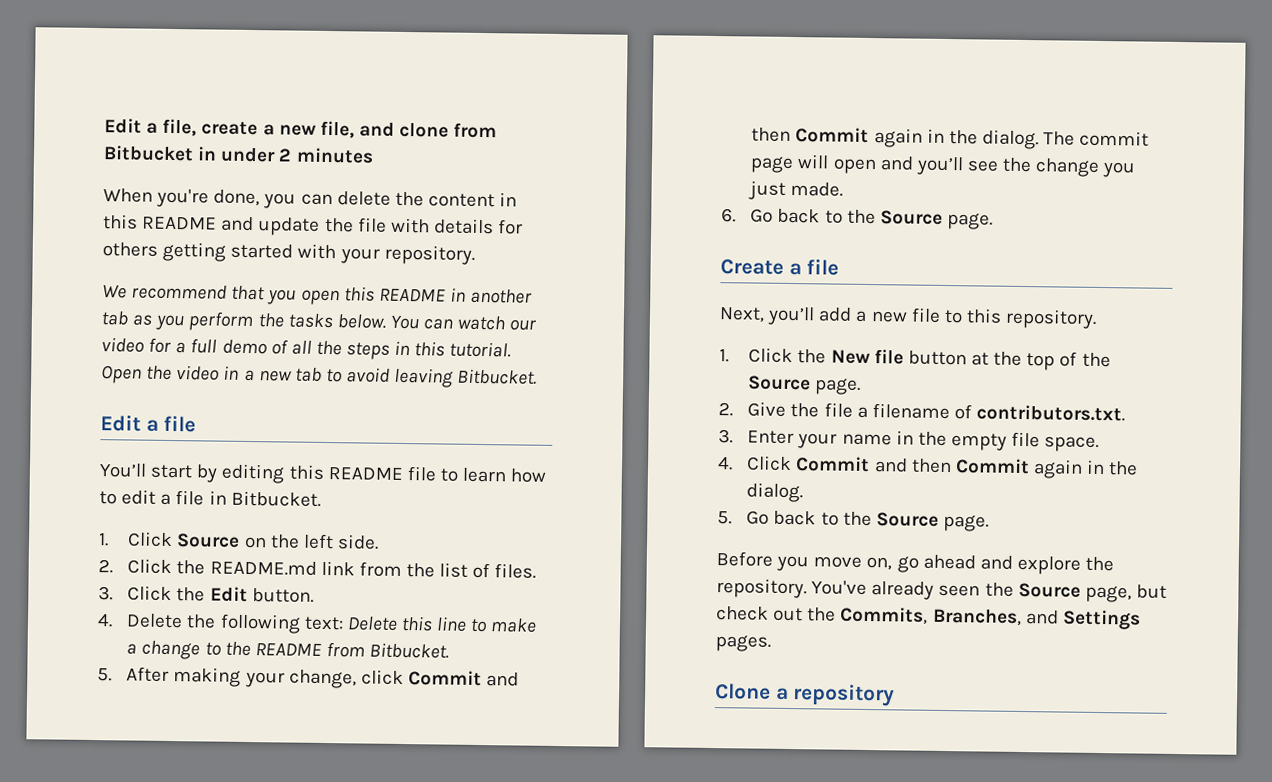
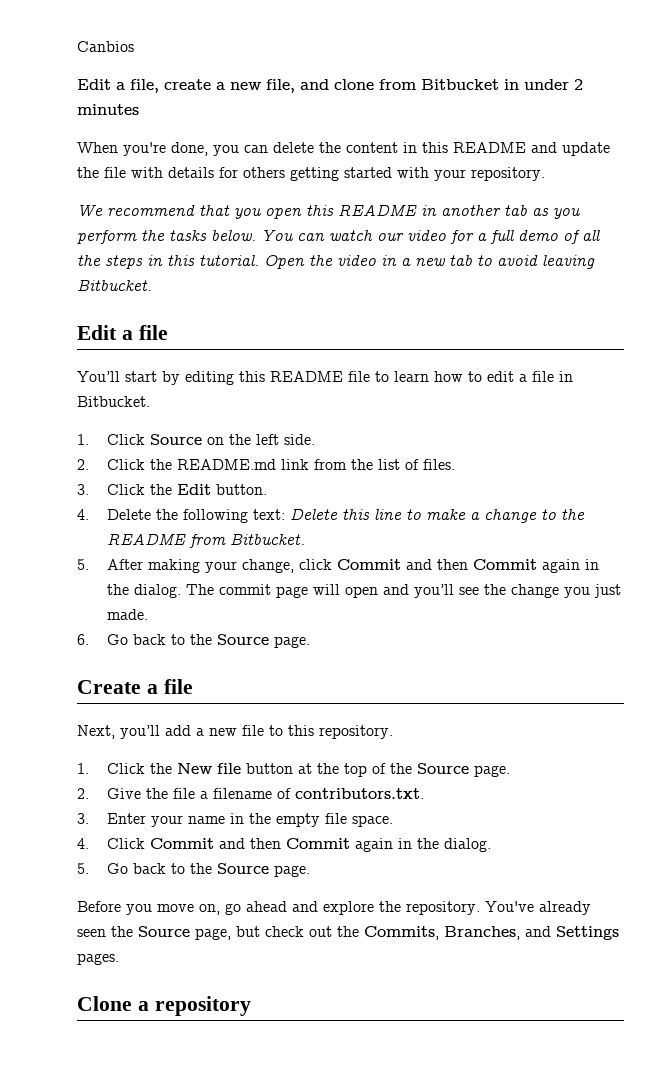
+ Canbios

